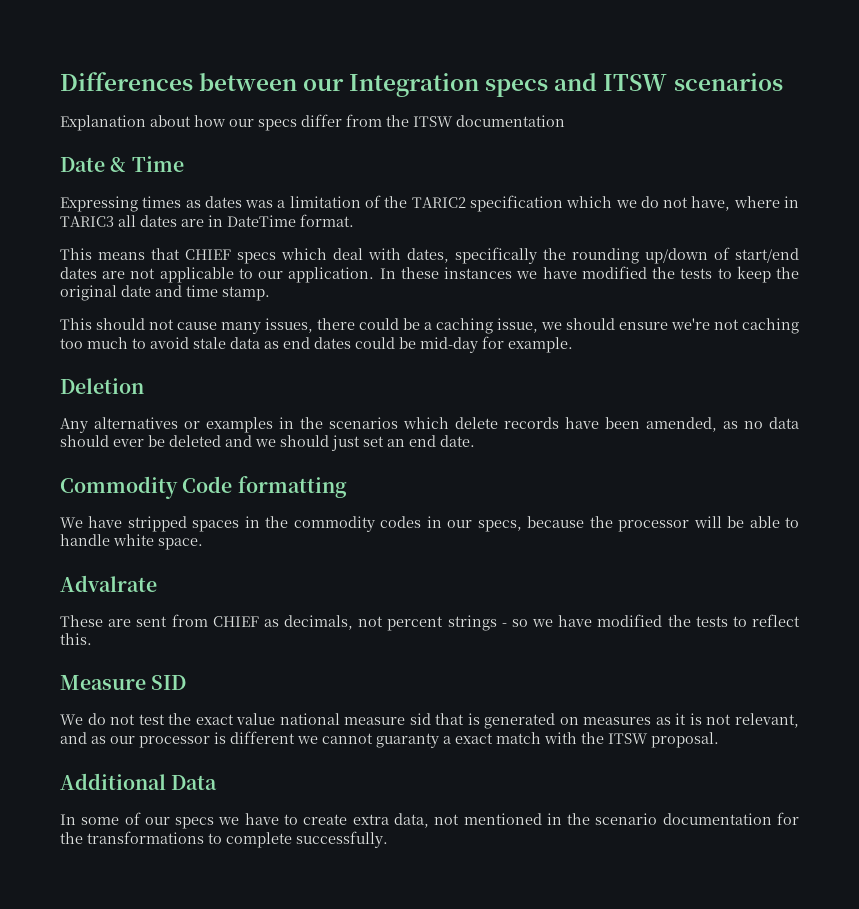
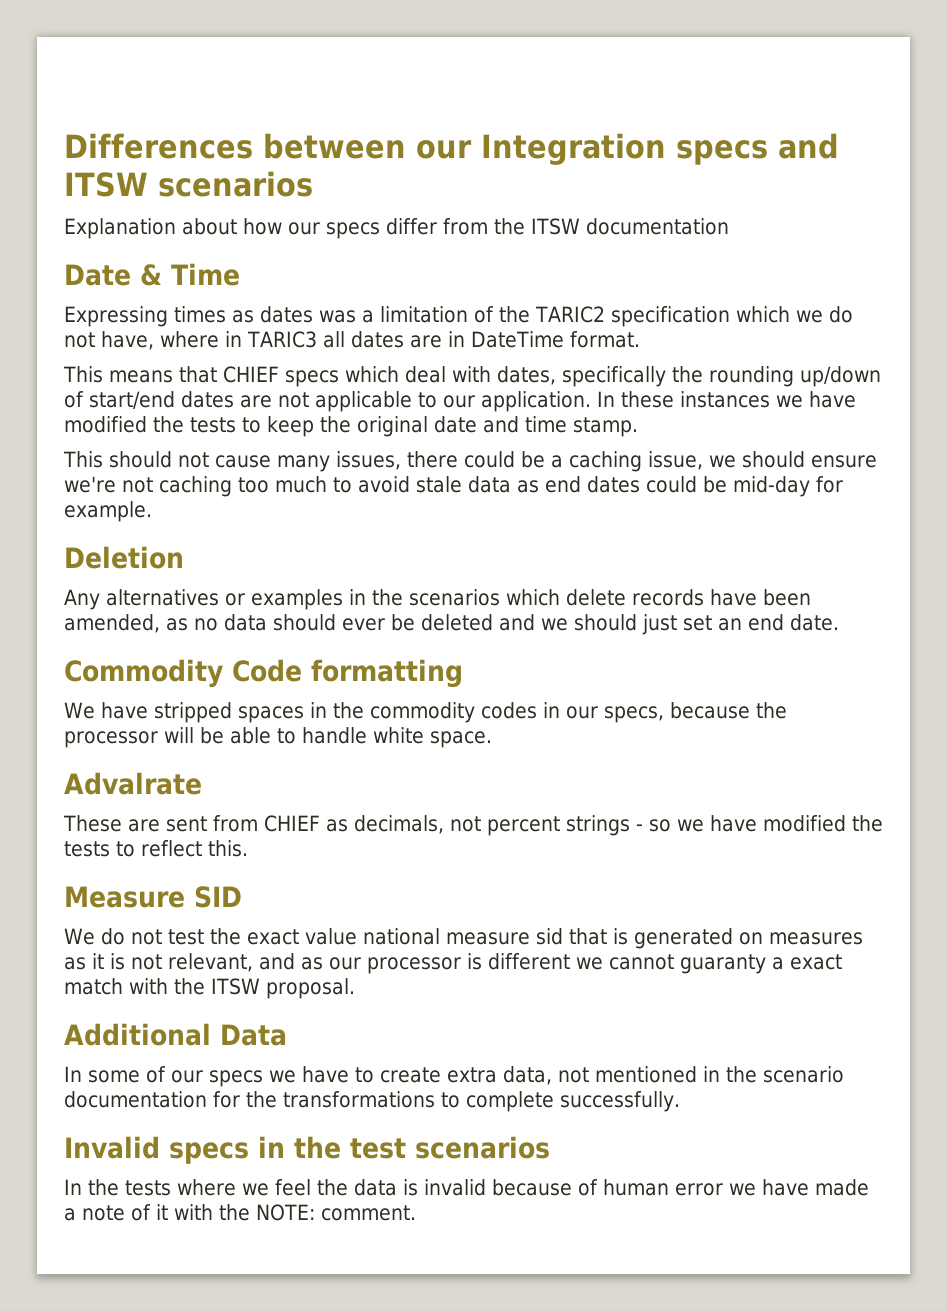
+ Invalid specs in the test scenarios
+ In the tests where we feel the data is invalid because of human error we have made a note of it with the NOTE: comment.

